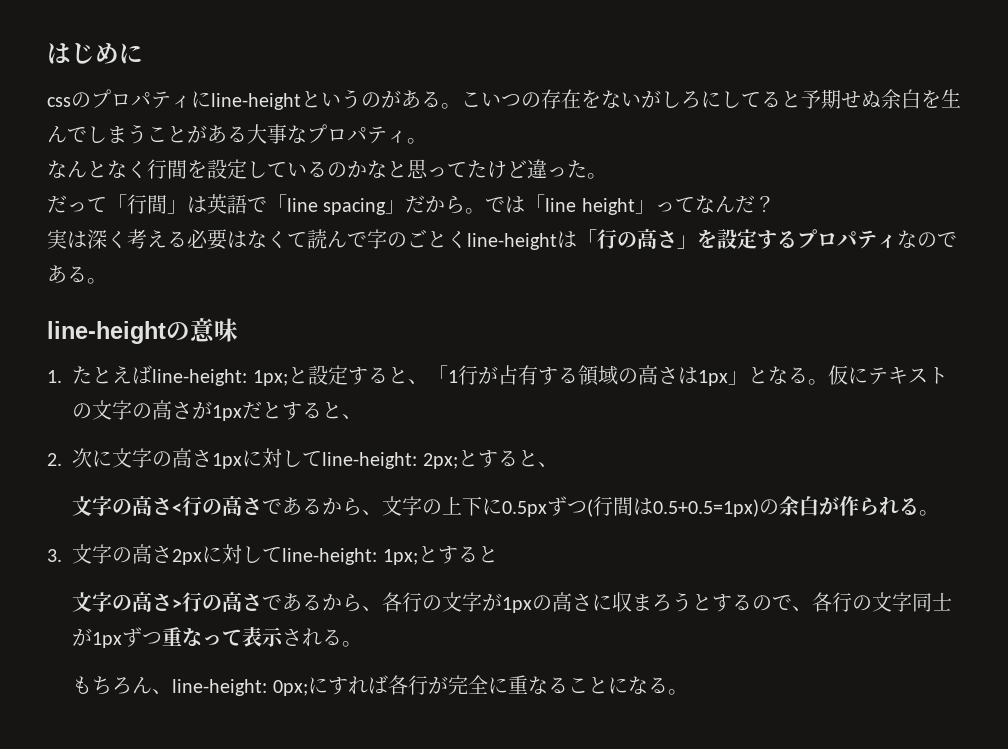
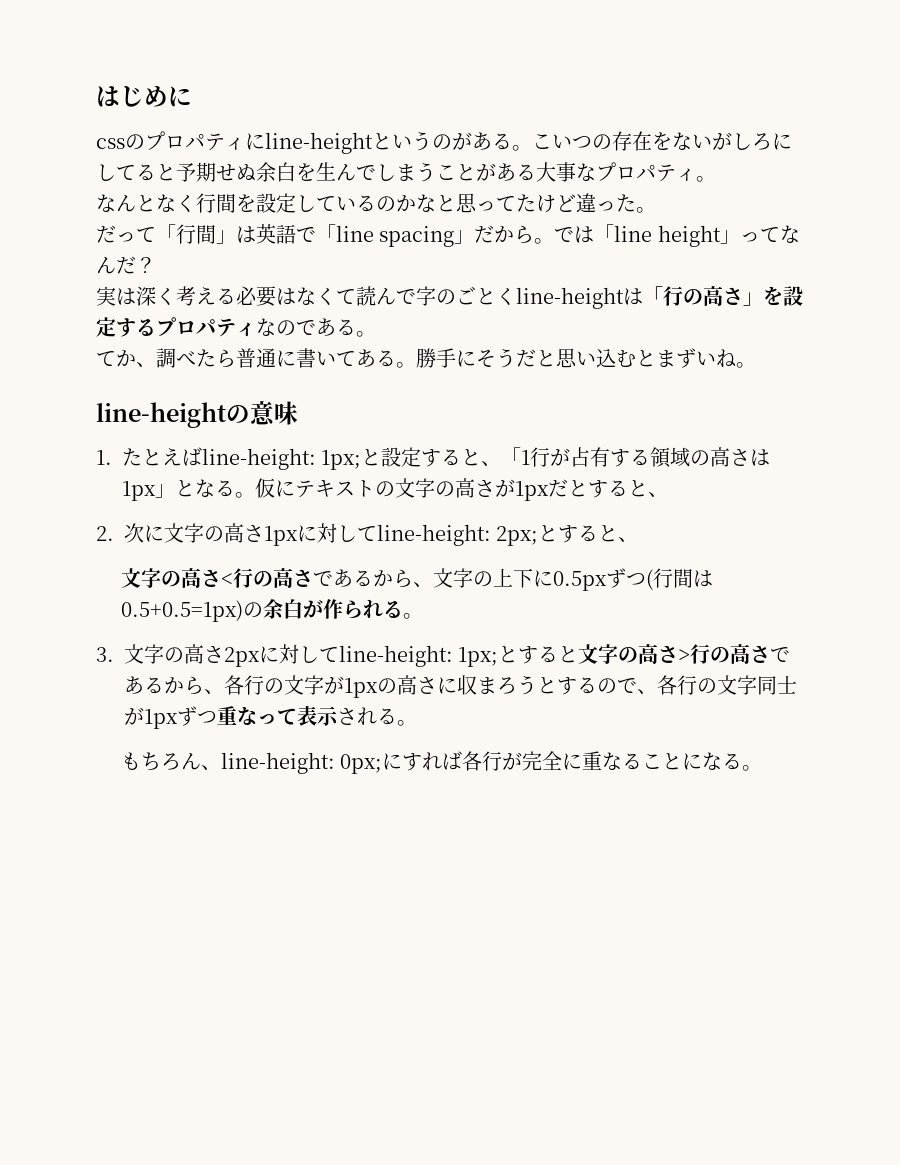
+ てか、調べたら普通に書いてある。勝手にそうだと思い込むとまずいね。
- 3.文字の高さ2pxに対してline-height: 1px;とすると
- 文字の高さ>行の高さであるから、各行の文字が1pxの高さに収まろうとするので、各行の文字同士が1pxずつ重なって表示される。
+ 3.文字の高さ2pxに対してline-height: 1px;とすると文字の高さ>行の高さであるから、各行の文字が1pxの高さに収まろうとするので、各行の文字同士が1pxずつ重なって表示される。

